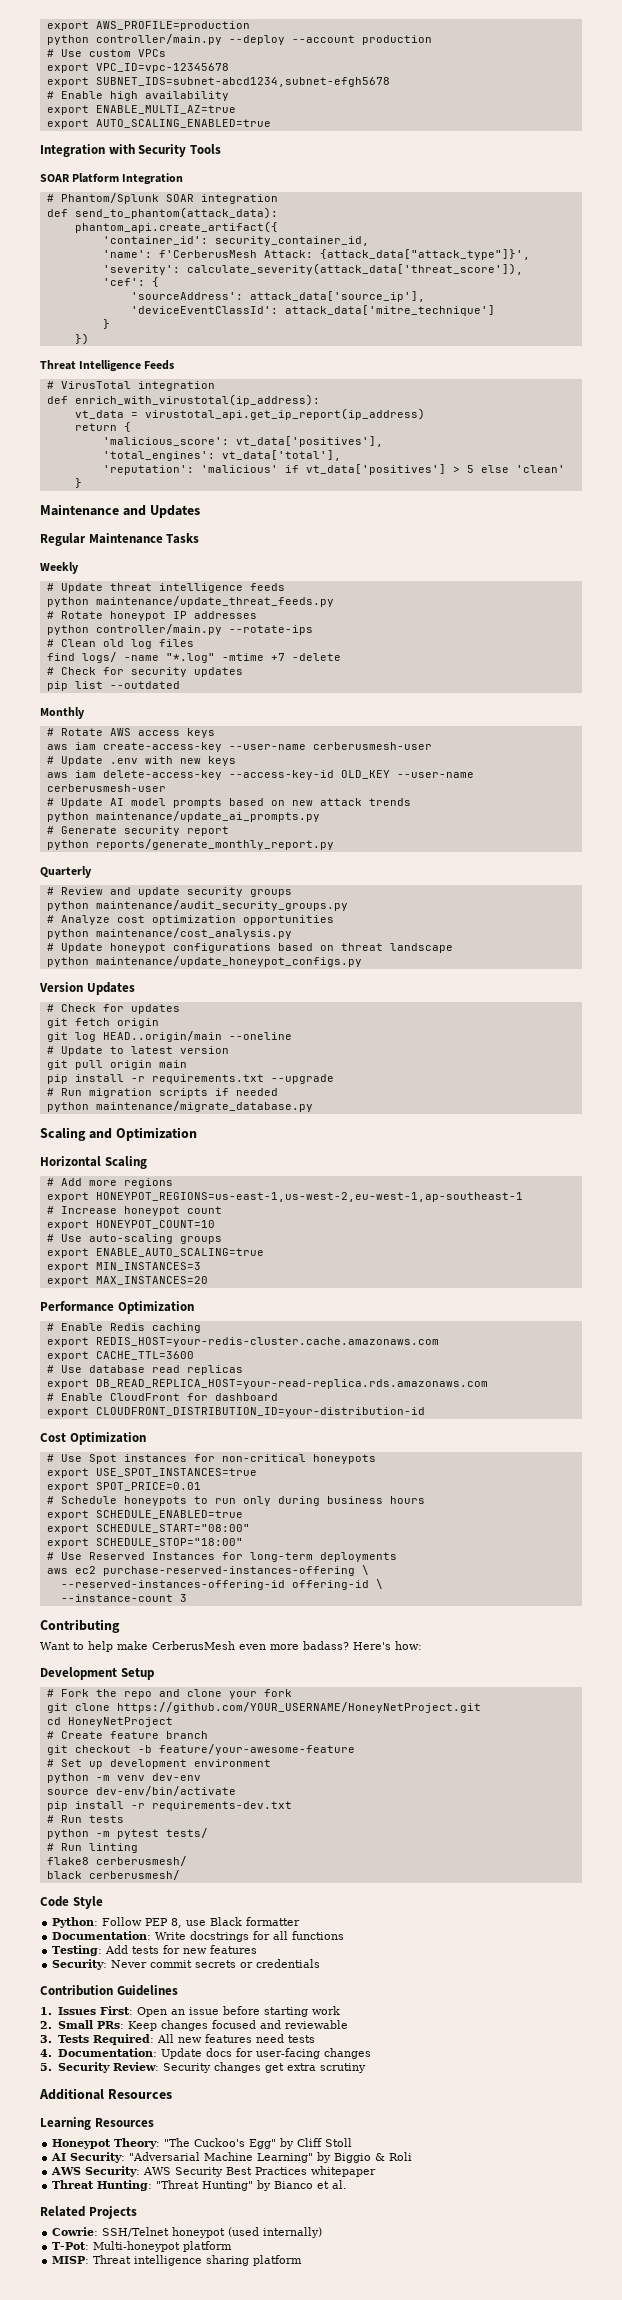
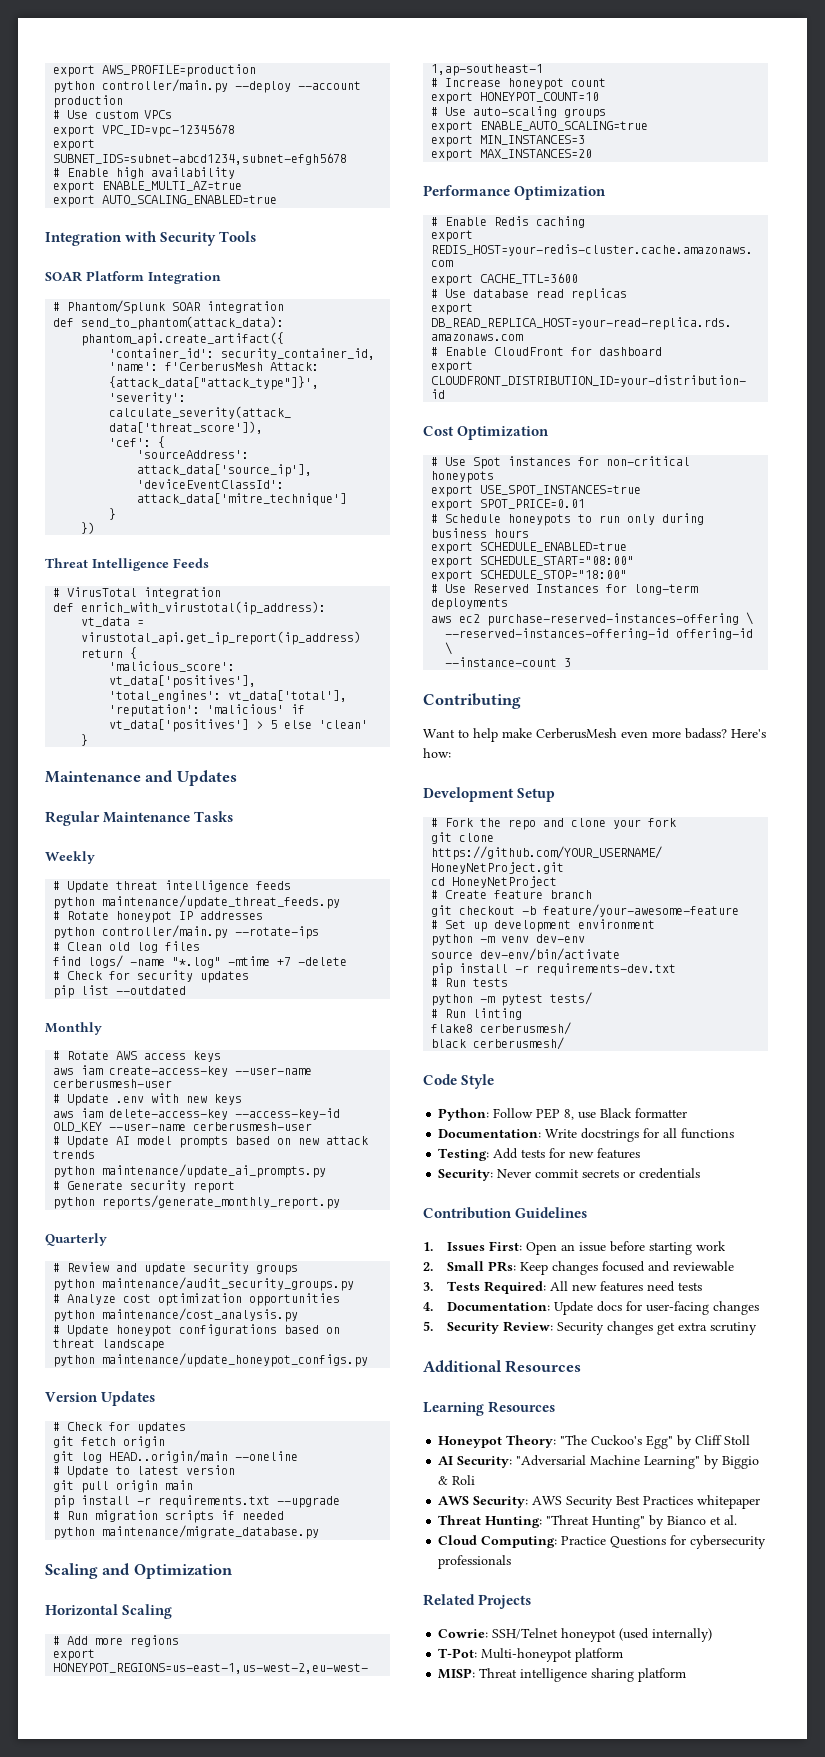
+ Cloud Computing: Practice Questions for cybersecurity professionals

